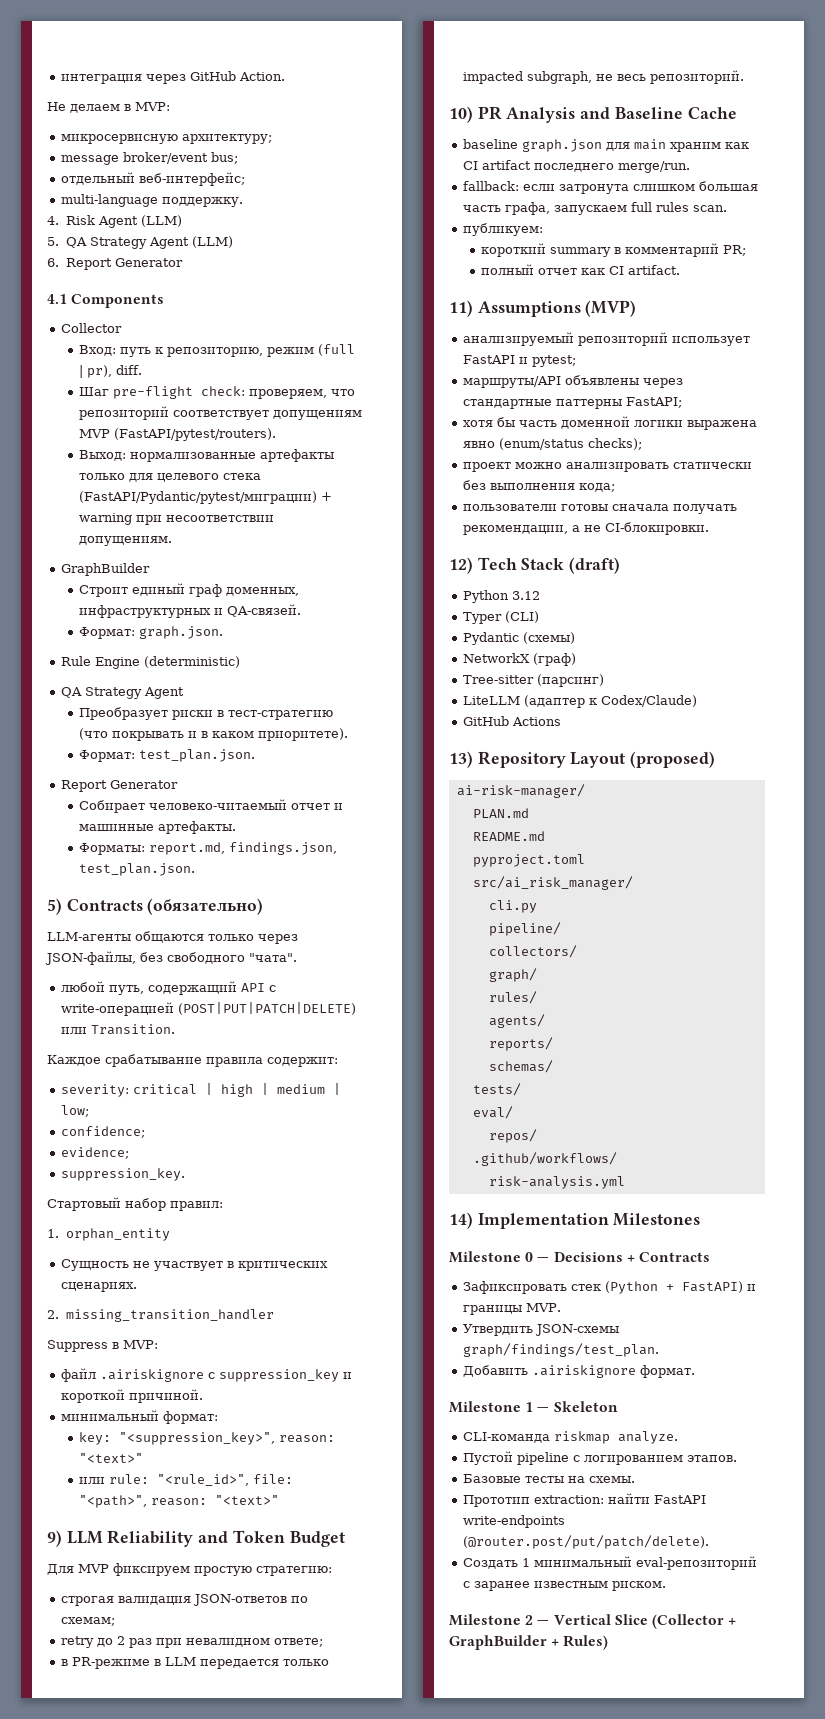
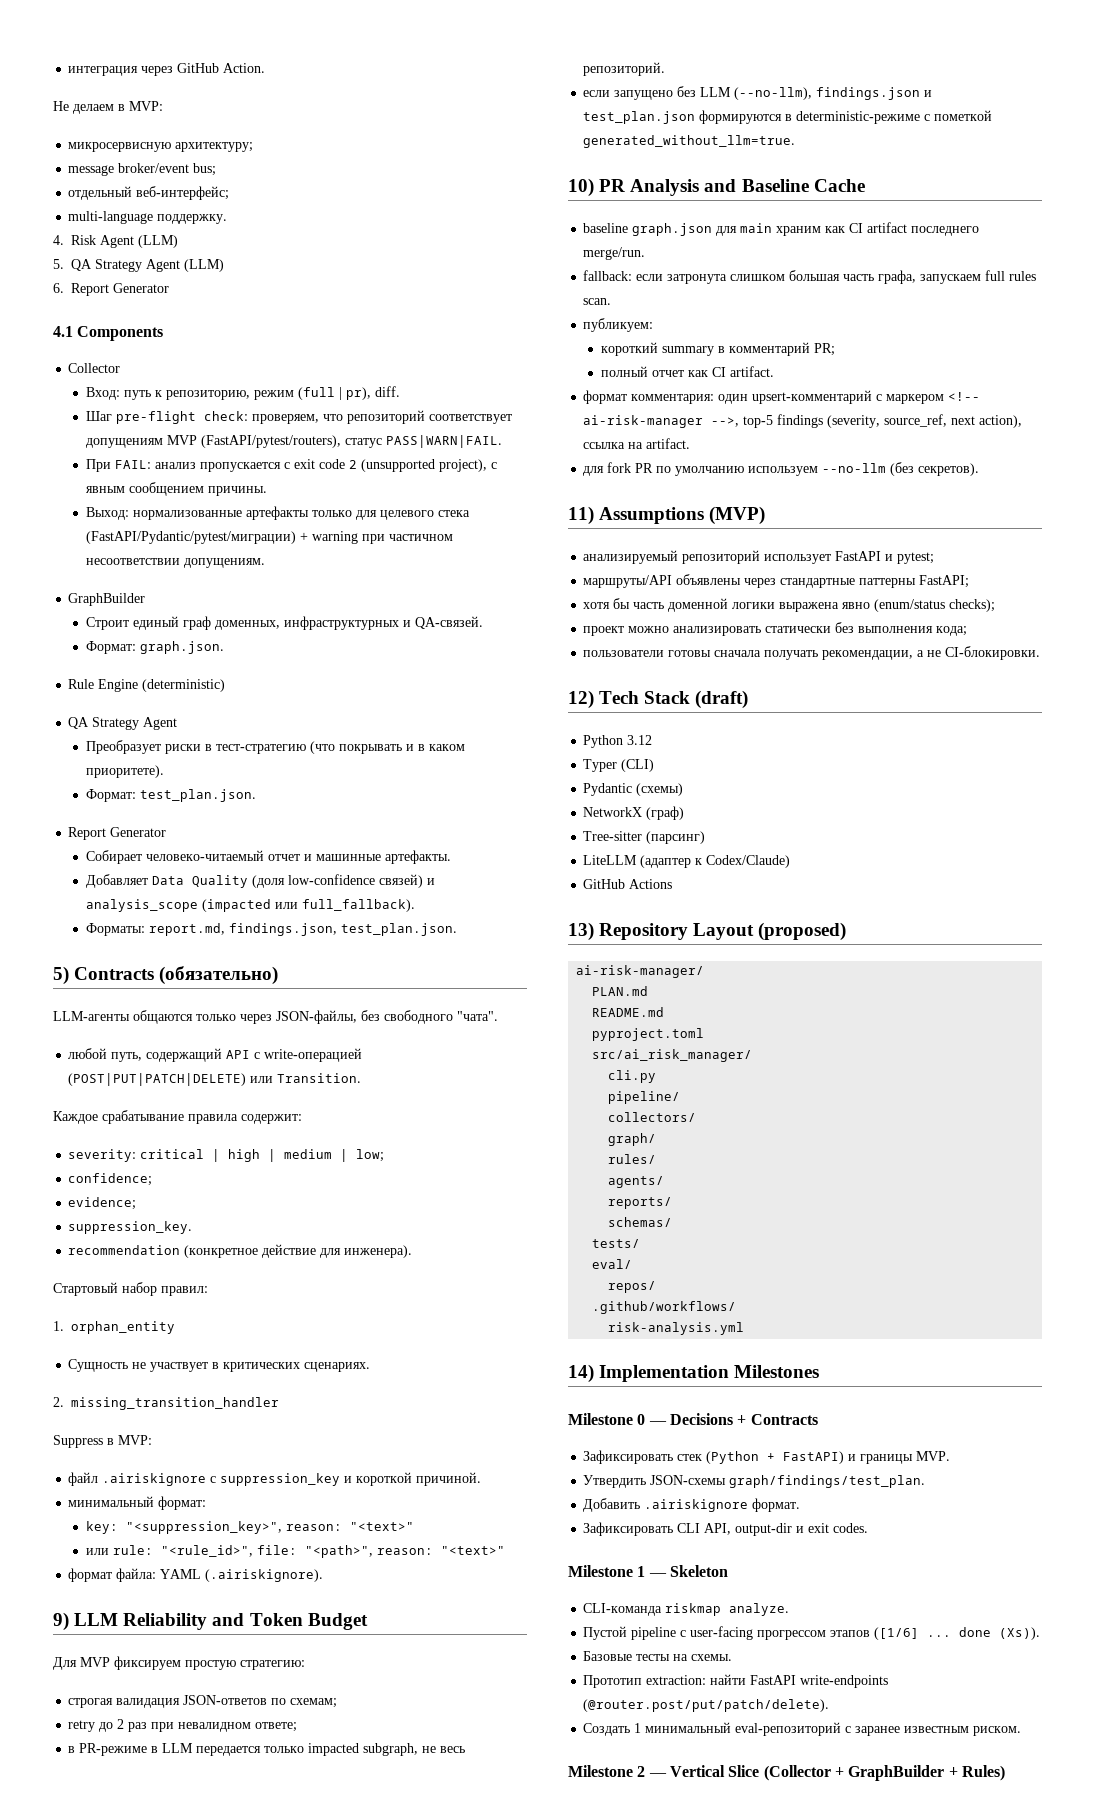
- Шаг pre-flight check: проверяем, что репозиторий соответствует допущениям MVP (FastAPI/pytest/routers).
+ Шаг pre-flight check: проверяем, что репозиторий соответствует допущениям MVP (FastAPI/pytest/routers), статус PASS|WARN|FAIL.
+ При FAIL: анализ пропускается с exit code 2 (unsupported project), с явным сообщением причины.
- Выход: нормализованные артефакты только для целевого стека (FastAPI/Pydantic/pytest/миграции) + warning при несоответствии допущениям.
+ Выход: нормализованные артефакты только для целевого стека (FastAPI/Pydantic/pytest/миграции) + warning при частичном несоответствии допущениям.
+ Добавляет Data Quality (доля low-confidence связей) и analysis_scope (impacted или full_fallback).
+ recommendation (конкретное действие для инженера).
+ формат файла: YAML (.airiskignore).
+ если запущено без LLM (--no-llm), findings.json и test_plan.json формируются в deterministic-режиме с пометкой generated_without_llm=true.
+ формат комментария: один upsert-комментарий с маркером <!-- ai-risk-manager -->, top-5 findings (severity, source_ref, next action), ссылка на artifact.
+ для fork PR по умолчанию используем --no-llm (без секретов).
+ Зафиксировать CLI API, output-dir и exit codes.
- Пустой pipeline с логированием этапов.
+ Пустой pipeline с user-facing прогрессом этапов ([1/6] ... done (Xs)).

